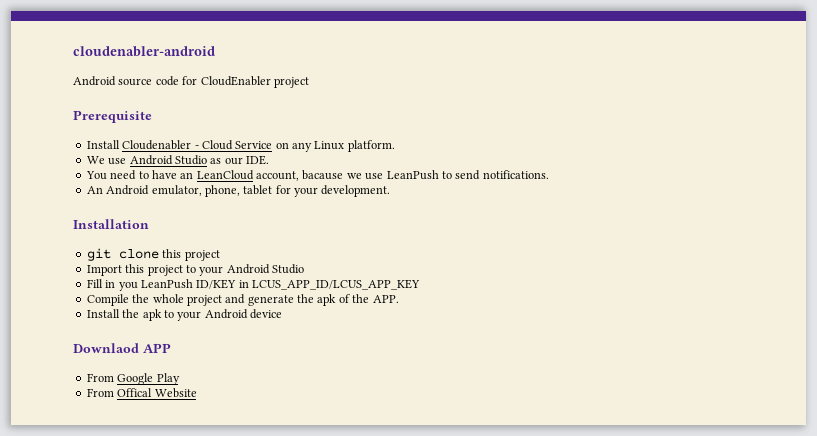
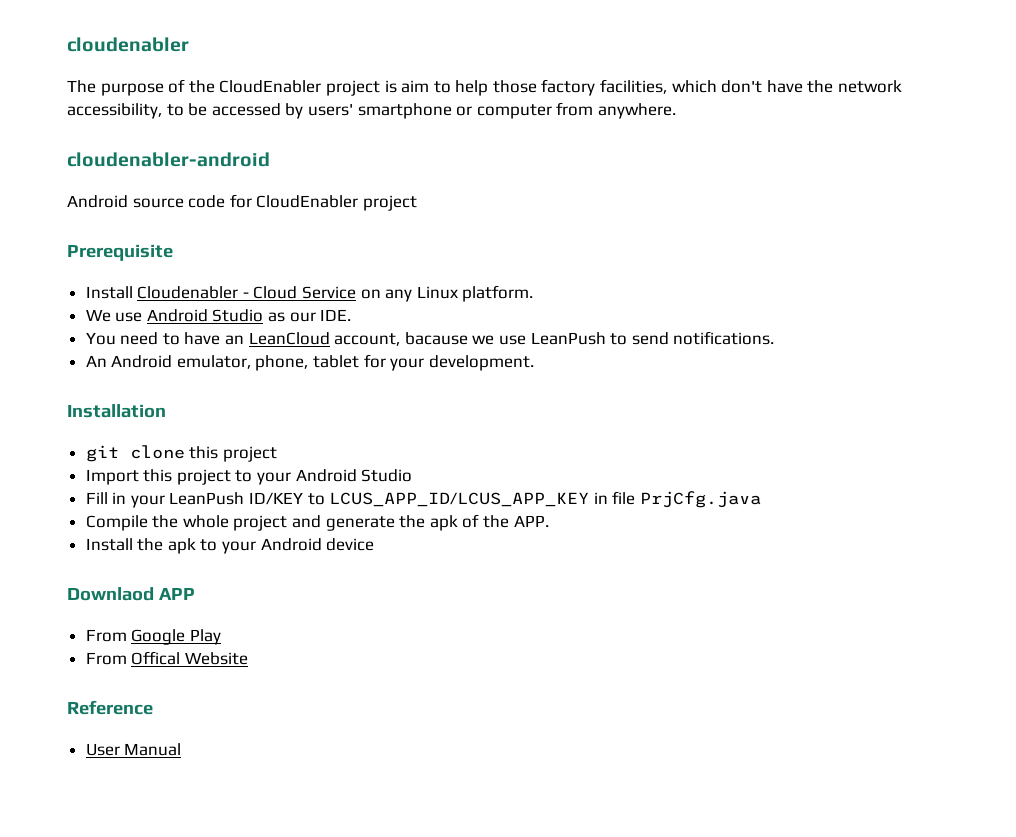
+ cloudenabler
+ The purpose of the CloudEnabler project is aim to help those factory facilities, which don't have the network accessibility, to be accessed by users' smartphone or computer from anywhere.
- Fill in you LeanPush ID/KEY in LCUS_APP_ID/LCUS_APP_KEY
+ Fill in your LeanPush ID/KEY to LCUS_APP_ID/LCUS_APP_KEY in file PrjCfg.java
+ Reference
+ User Manual

